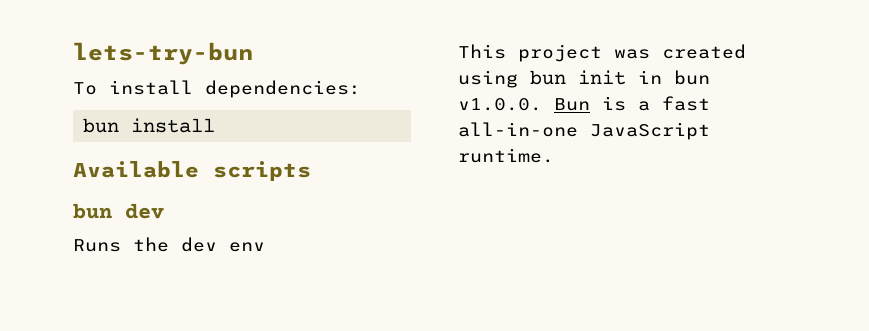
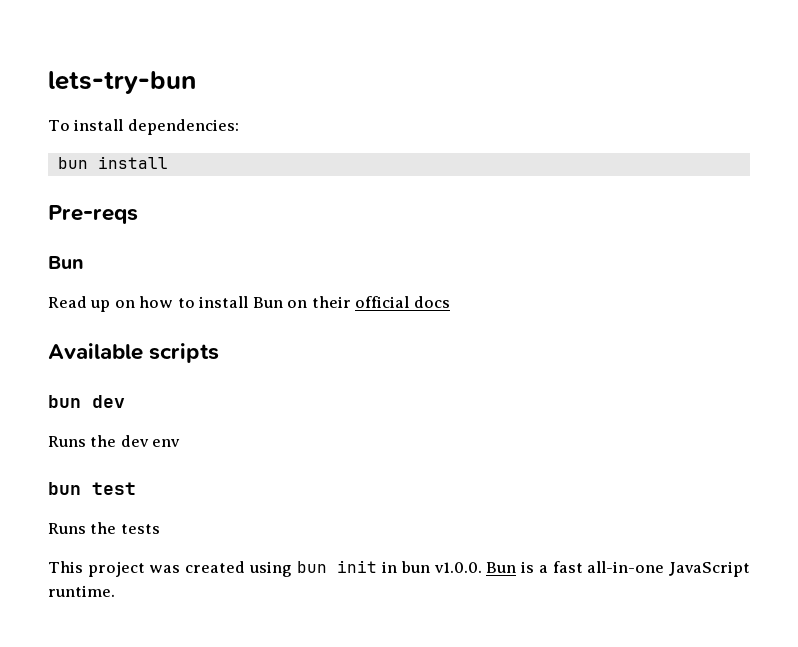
+ Pre-reqs
+ Bun
+ Read up on how to install Bun on their official docs
+ bun test
+ Runs the tests

